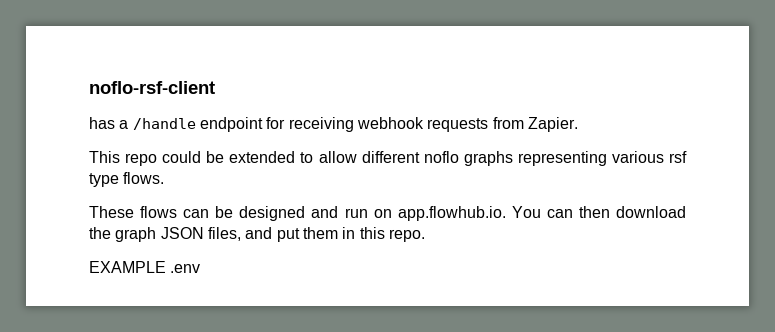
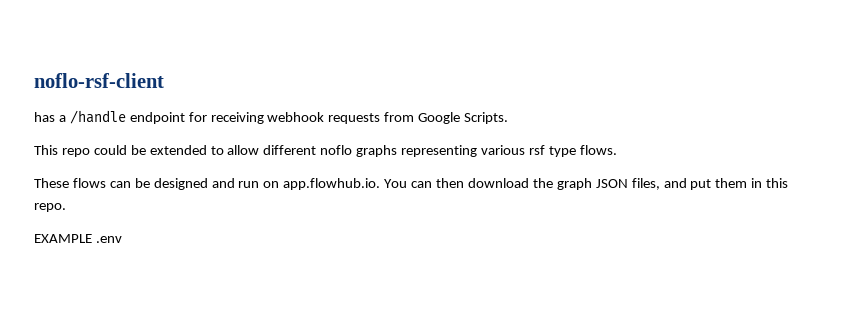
- has a /handle endpoint for receiving webhook requests from Zapier.
+ has a /handle endpoint for receiving webhook requests from Google Scripts.

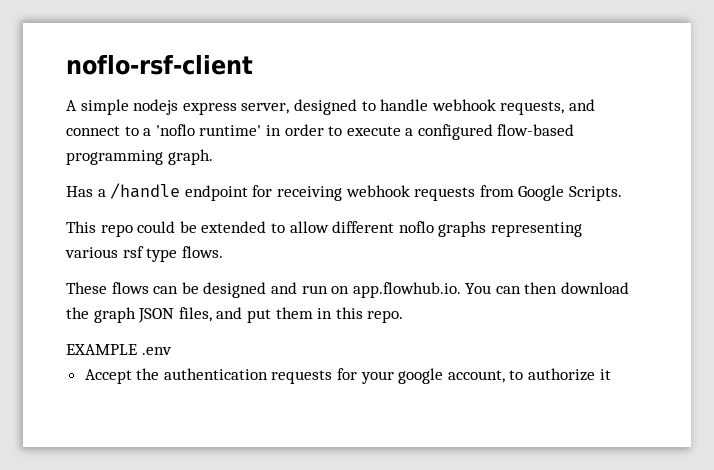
- has a /handle endpoint for receiving webhook requests from Google Scripts.
+ A simple nodejs express server, designed to handle webhook requests, and connect to a 'noflo runtime' in order to execute a configured flow-based programming graph.
+ Has a /handle endpoint for receiving webhook requests from Google Scripts.
+ Accept the authentication requests for your google account, to authorize it

